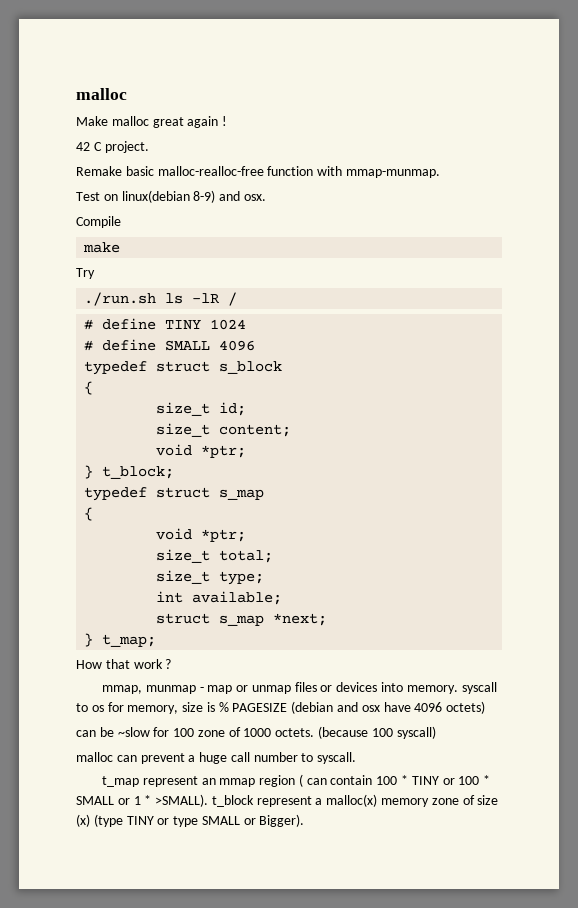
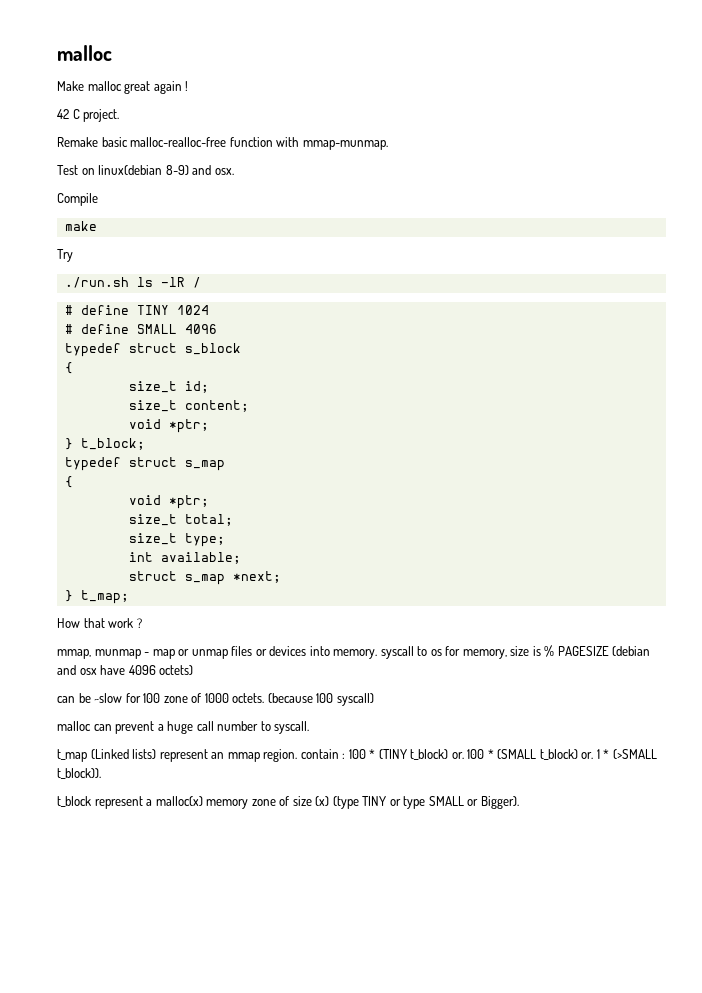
- t_map represent an mmap region ( can contain 100 * TINY or 100 * SMALL or 1 * >SMALL). t_block represent a malloc(x) memory zone of size (x) (type TINY or type SMALL or Bigger).
+ t_map (Linked lists) represent an mmap region. contain : 100 * (TINY t_block) or. 100 * (SMALL t_block) or. 1 * (>SMALL t_block)).
+ t_block represent a malloc(x) memory zone of size (x) (type TINY or type SMALL or Bigger).

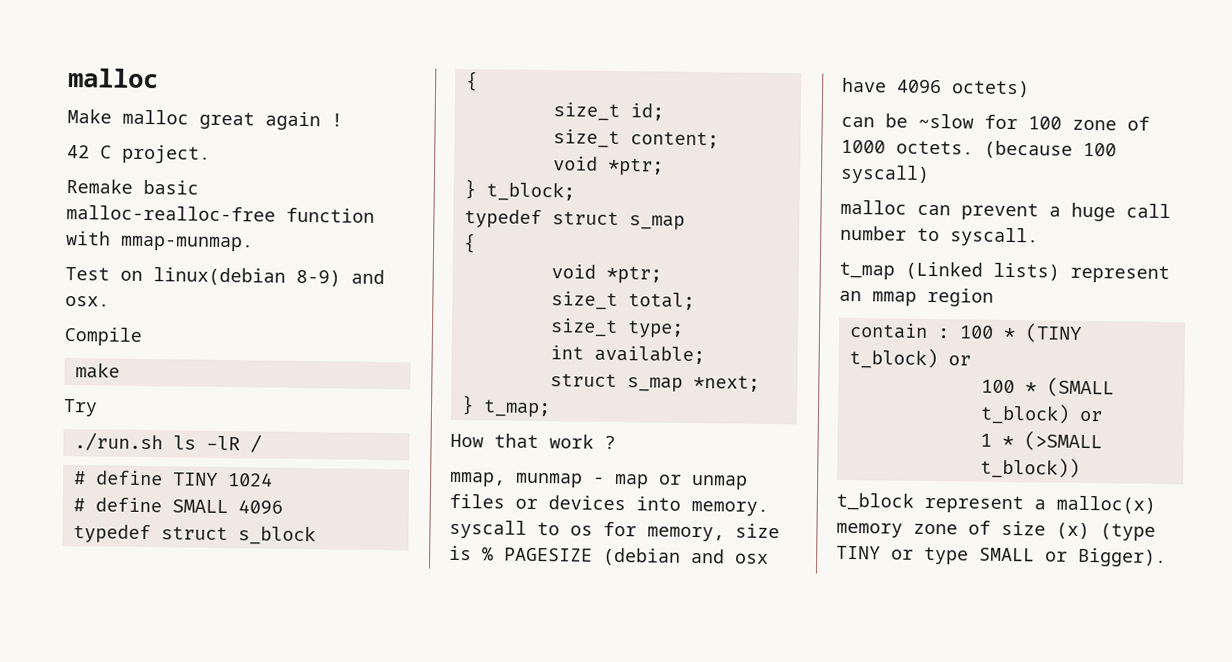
- t_map (Linked lists) represent an mmap region. contain : 100 * (TINY t_block) or. 100 * (SMALL t_block) or. 1 * (>SMALL t_block)).
+ t_map (Linked lists) represent an mmap region
+ contain : 100 * (TINY t_block) or
+ 100 * (SMALL t_block) or
+ 1 * (>SMALL t_block))

